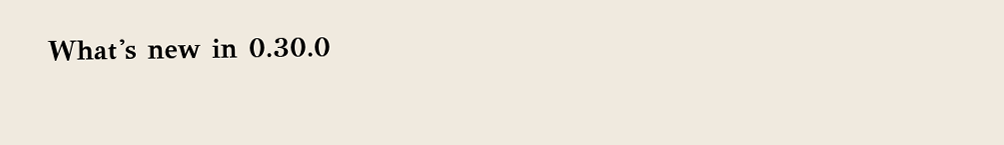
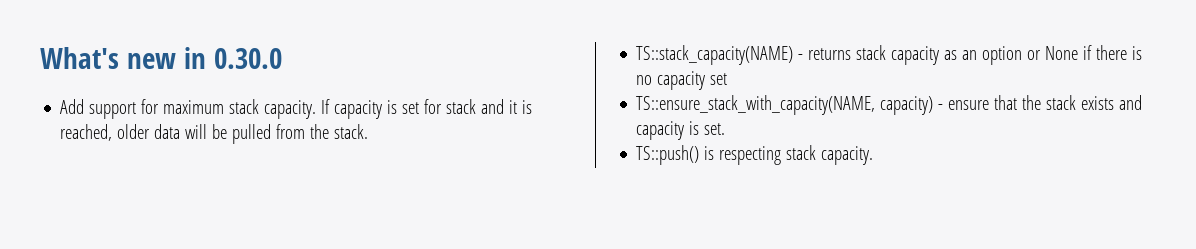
+ Add support for maximum stack capacity. If capacity is set for stack and it is reached, older data will be pulled from the stack.
+ TS::stack_capacity(NAME) - returns stack capacity as an option or None if there is no capacity set
+ TS::ensure_stack_with_capacity(NAME, capacity) - ensure that the stack exists and capacity is set.
+ TS::push() is respecting stack capacity.

